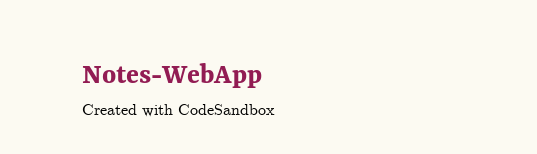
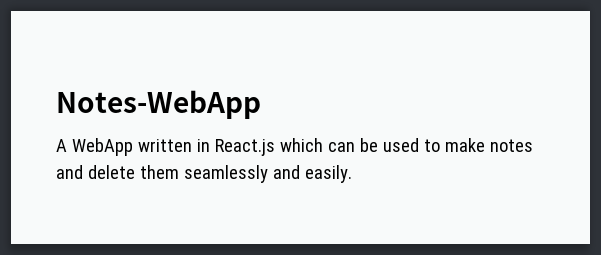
- Created with CodeSandbox
+ A WebApp written in React.js which can be used to make notes and delete them seamlessly and easily.

